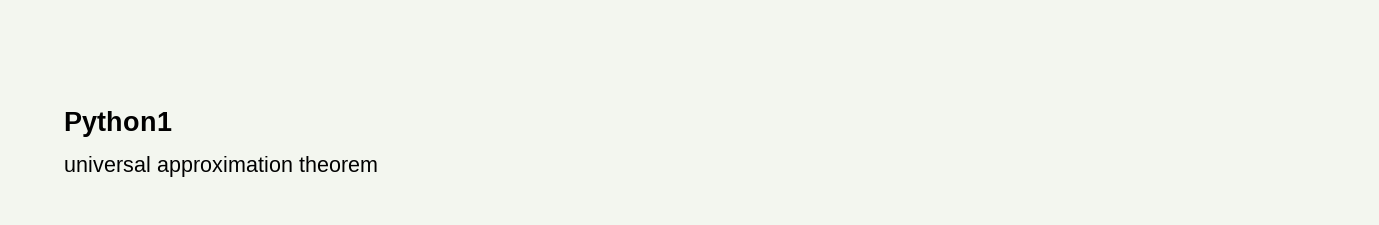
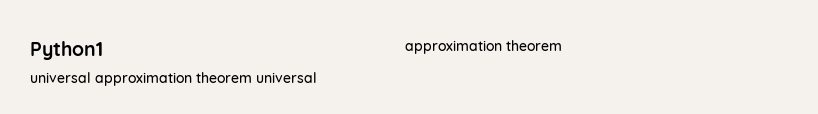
- universal approximation theorem
+ universal approximation theorem universal approximation theorem

